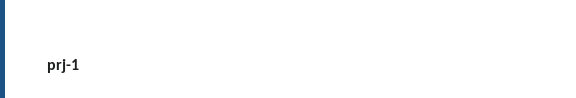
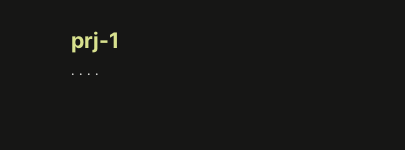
+ . . . .

